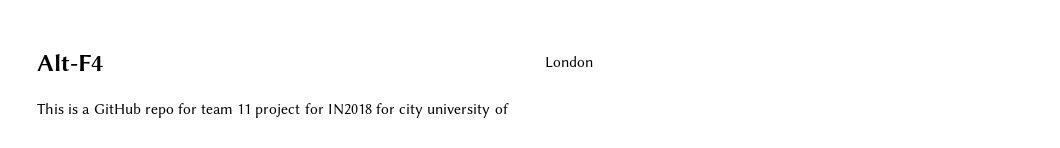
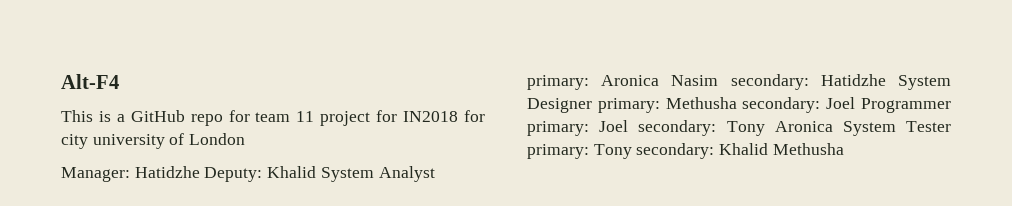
+ Manager: Hatidzhe Deputy: Khalid System Analyst primary: Aronica Nasim secondary: Hatidzhe System Designer primary: Methusha secondary: Joel Programmer primary: Joel secondary: Tony Aronica System Tester primary: Tony secondary: Khalid Methusha

